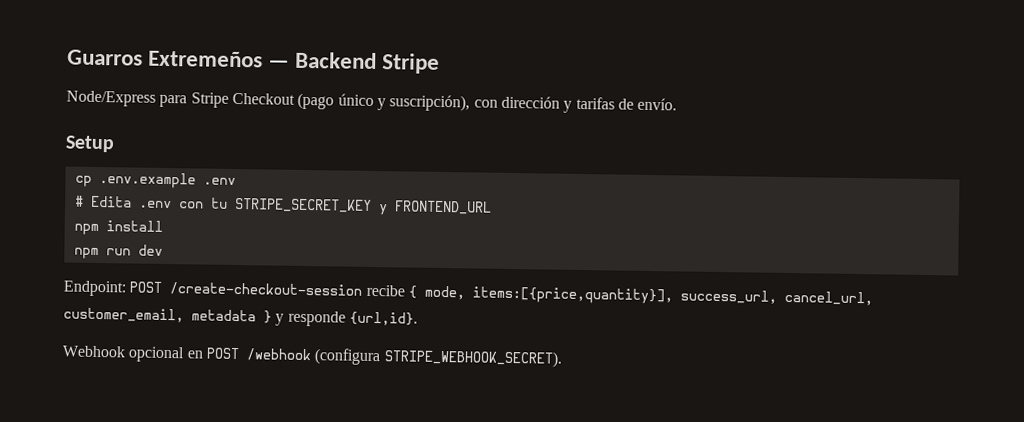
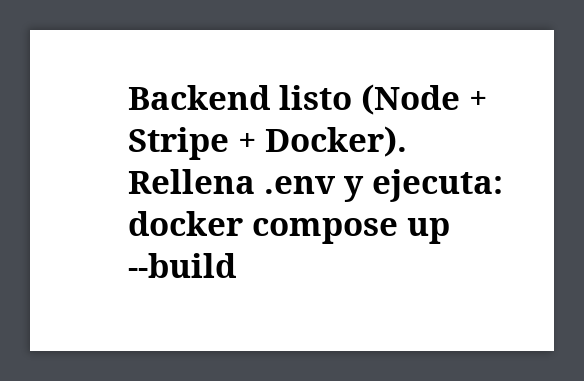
- Guarros Extremeños — Backend Stripe
- Node/Express para Stripe Checkout (pago único y suscripción), con dirección y tarifas de envío.
- Setup
- cp .env.example .env
- # Edita .env con tu STRIPE_SECRET_KEY y FRONTEND_URL
- npm install
- npm run dev
- Endpoint: POST /create-checkout-session recibe { mode, items:[{price,quantity}], success_url, cancel_url, customer_email, metadata } y responde {url,id}.
- Webhook opcional en POST /webhook (configura STRIPE_WEBHOOK_SECRET).
+ Backend listo (Node + Stripe + Docker). Rellena .env y ejecuta: docker compose up --build

